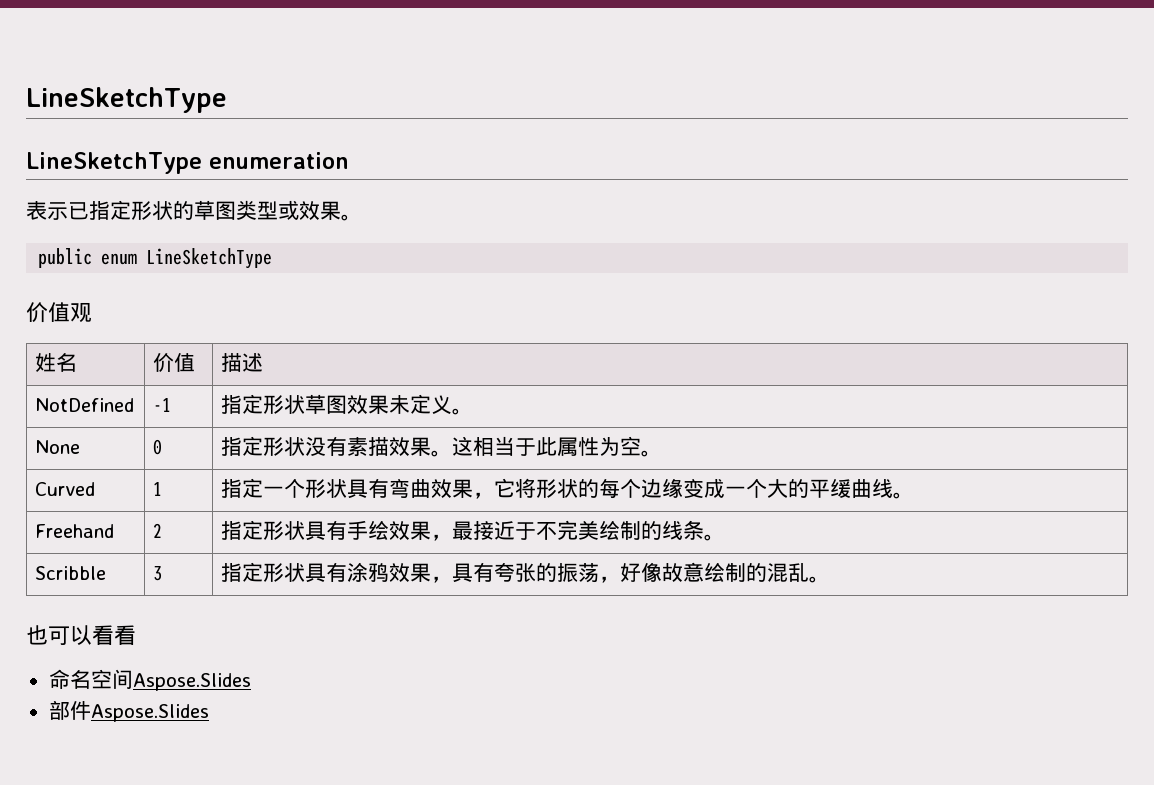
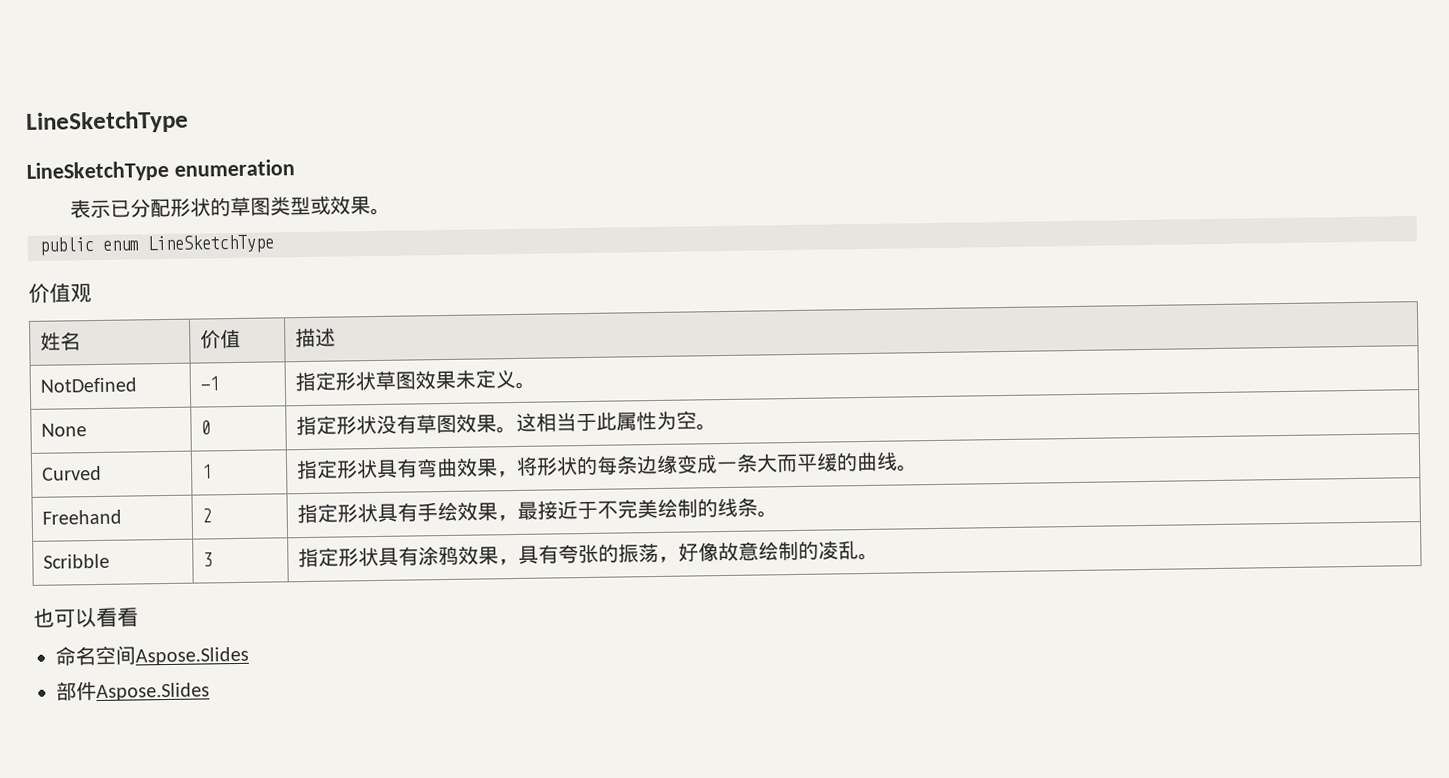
- 表示已指定形状的草图类型或效果。
+ 表示已分配形状的草图类型或效果。
- None | 0 | 指定形状没有素描效果。这相当于此属性为空。
+ None | 0 | 指定形状没有草图效果。这相当于此属性为空。
- Curved | 1 | 指定一个形状具有弯曲效果，它将形状的每个边缘变成一个大的平缓曲线。
+ Curved | 1 | 指定形状具有弯曲效果，将形状的每条边缘变成一条大而平缓的曲线。
- Scribble | 3 | 指定形状具有涂鸦效果，具有夸张的振荡，好像故意绘制的混乱。
+ Scribble | 3 | 指定形状具有涂鸦效果，具有夸张的振荡，好像故意绘制的凌乱。

